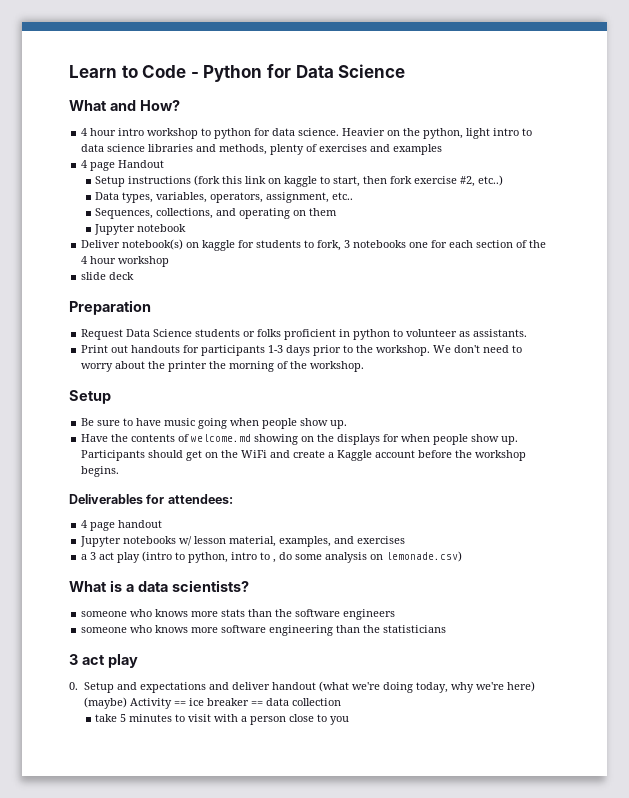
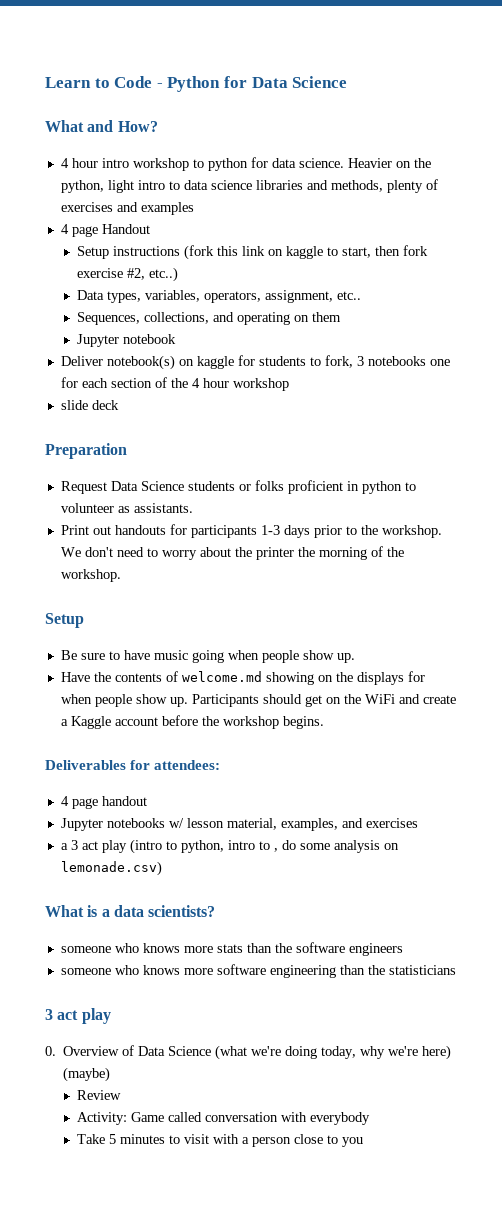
- 0. Setup and expectations and deliver handout (what we're doing today, why we're here) (maybe) Activity == ice breaker == data collection
- take 5 minutes to visit with a person close to you
+ 0. Overview of Data Science (what we're doing today, why we're here) (maybe)
+ Review
+ Activity: Game called conversation with everybody
+ Take 5 minutes to visit with a person close to you

